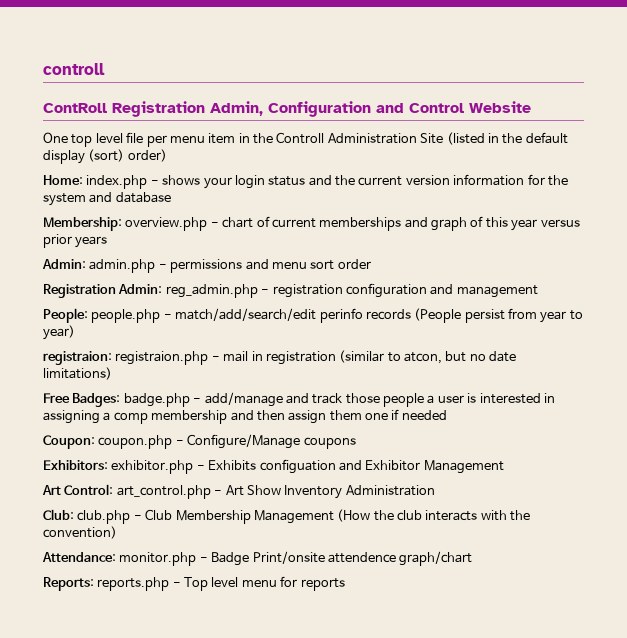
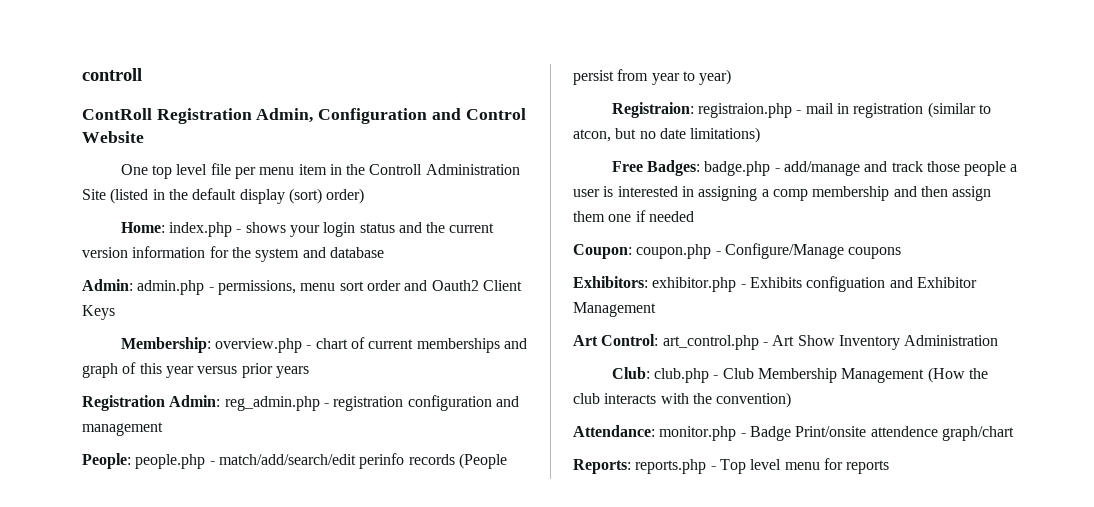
+ Admin: admin.php - permissions, menu sort order and Oauth2 Client Keys
- Admin: admin.php - permissions and menu sort order
- registraion: registraion.php - mail in registration (similar to atcon, but no date limitations)
+ Registraion: registraion.php - mail in registration (similar to atcon, but no date limitations)

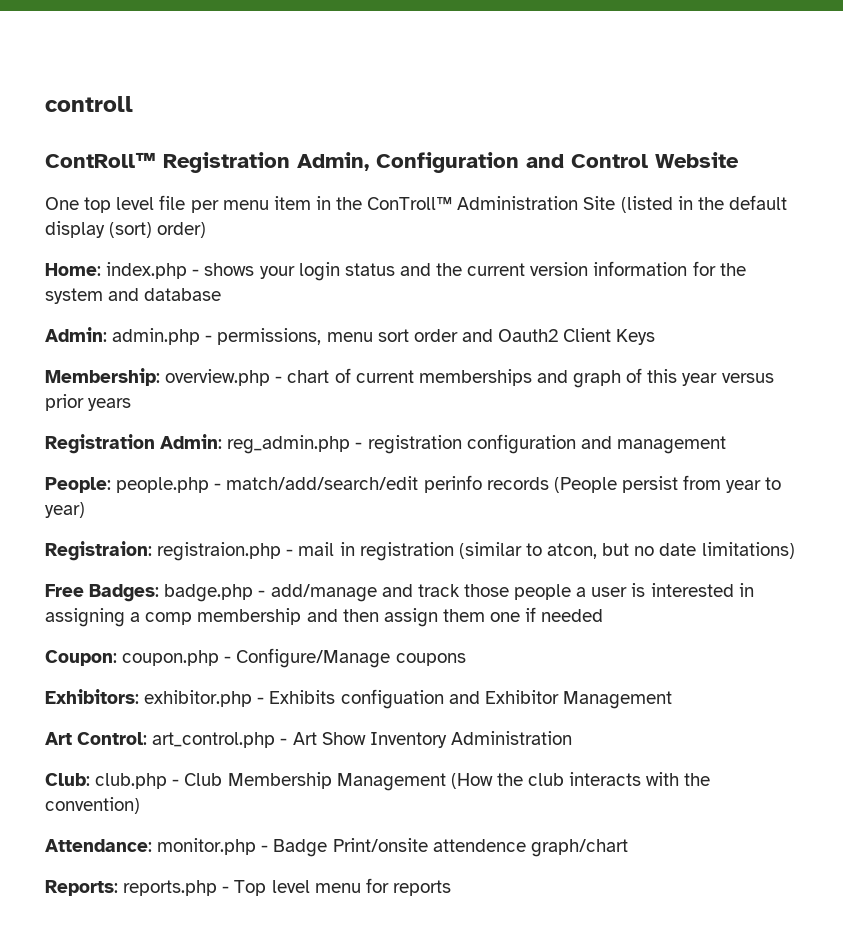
- ContRoll Registration Admin, Configuration and Control Website
+ ContRoll™ Registration Admin, Configuration and Control Website
- One top level file per menu item in the Controll Administration Site (listed in the default display (sort) order)
+ One top level file per menu item in the ConTroll™ Administration Site (listed in the default display (sort) order)

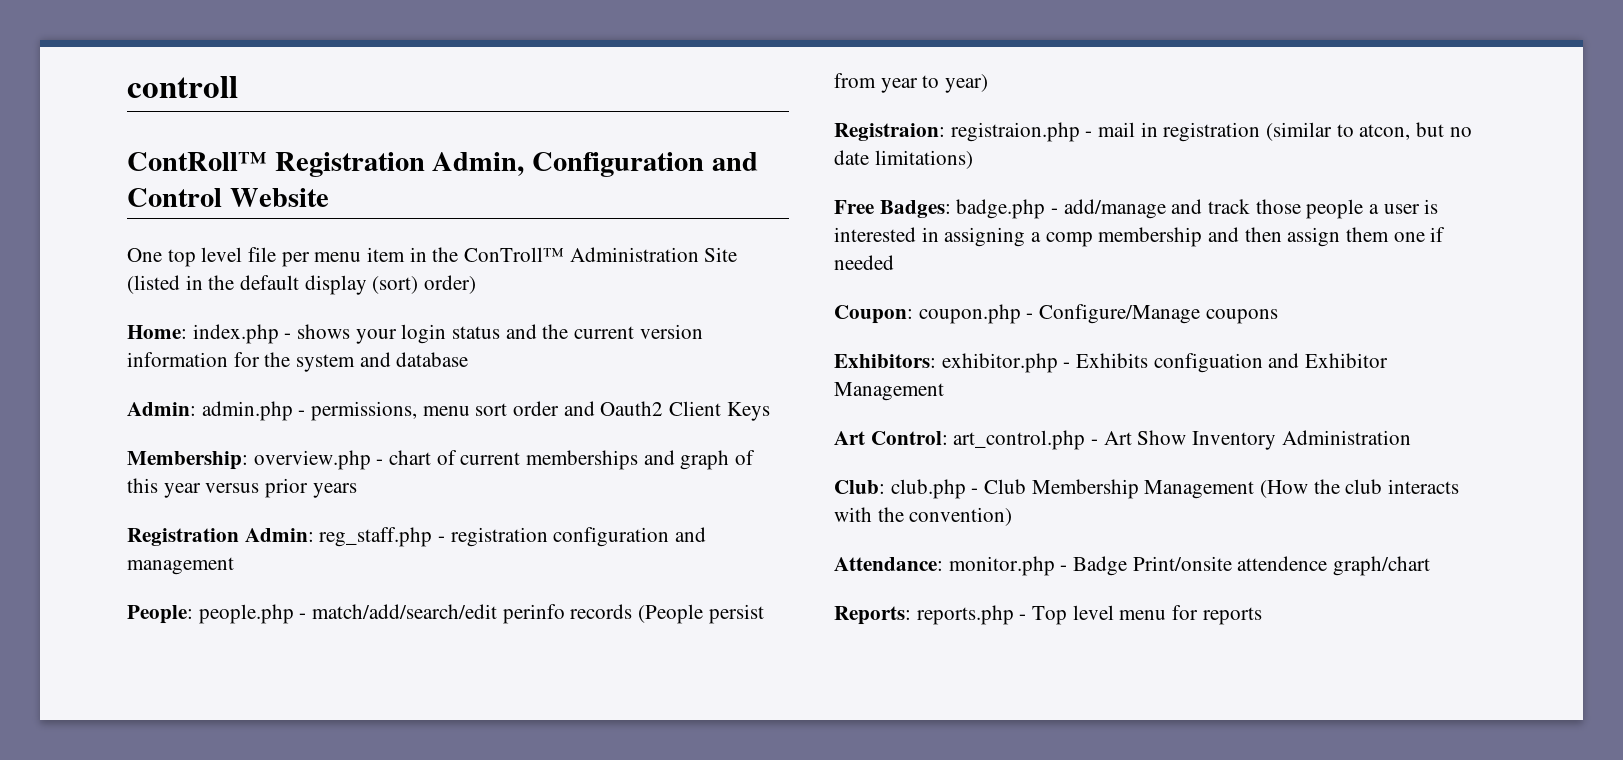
- Registration Admin: reg_admin.php - registration configuration and management
+ Registration Admin: reg_staff.php - registration configuration and management

